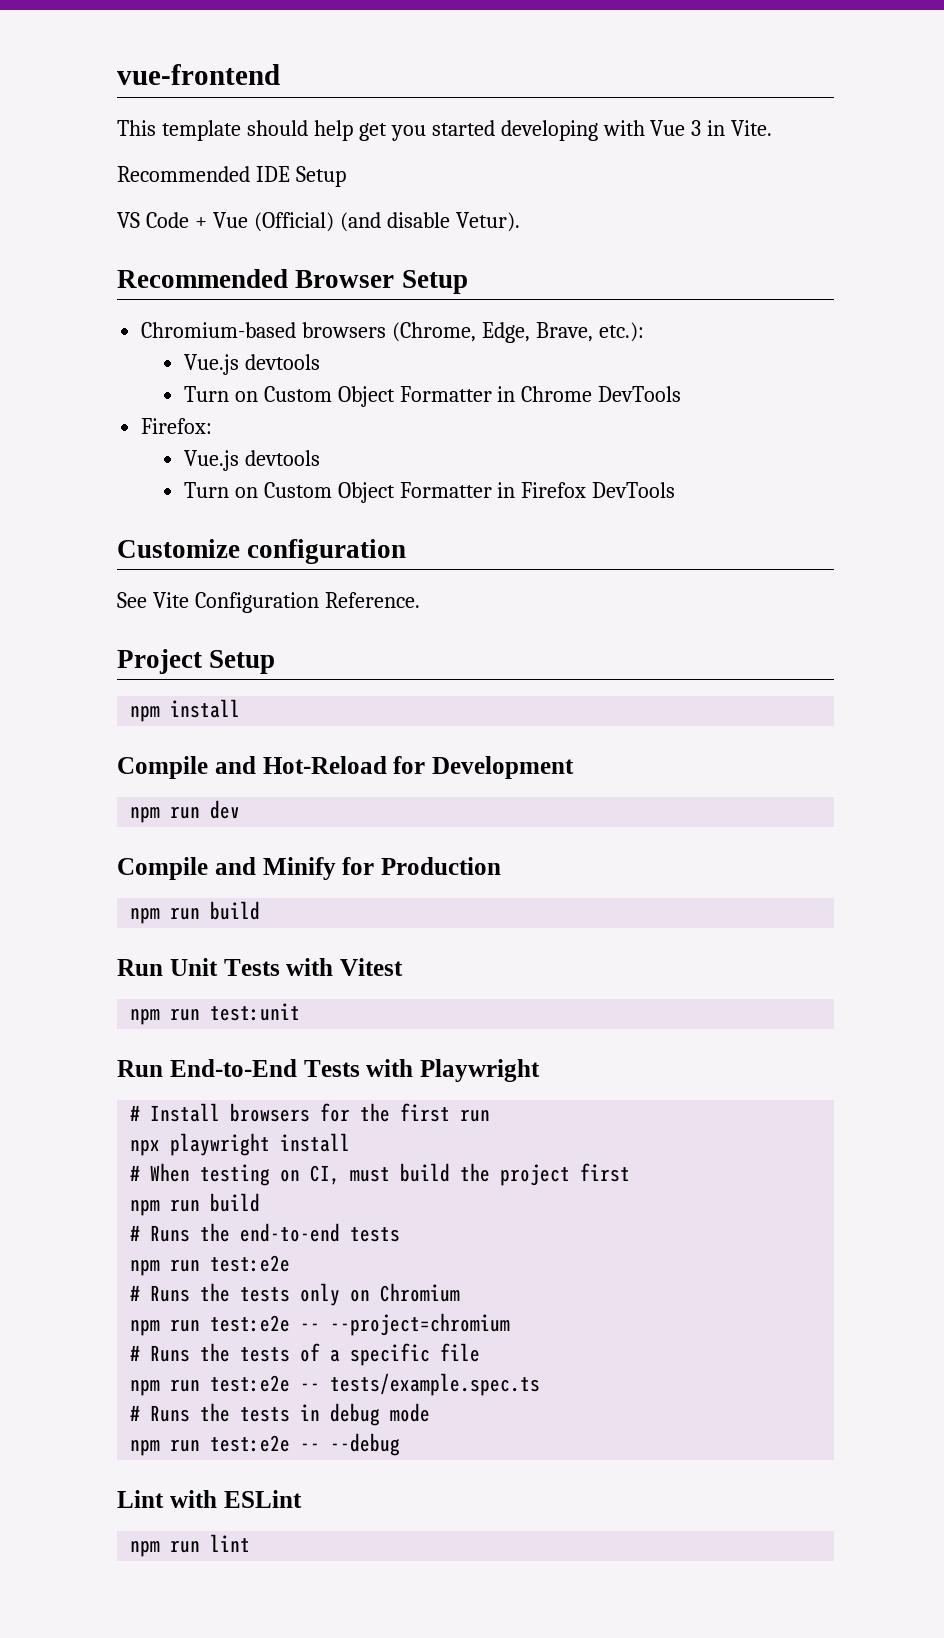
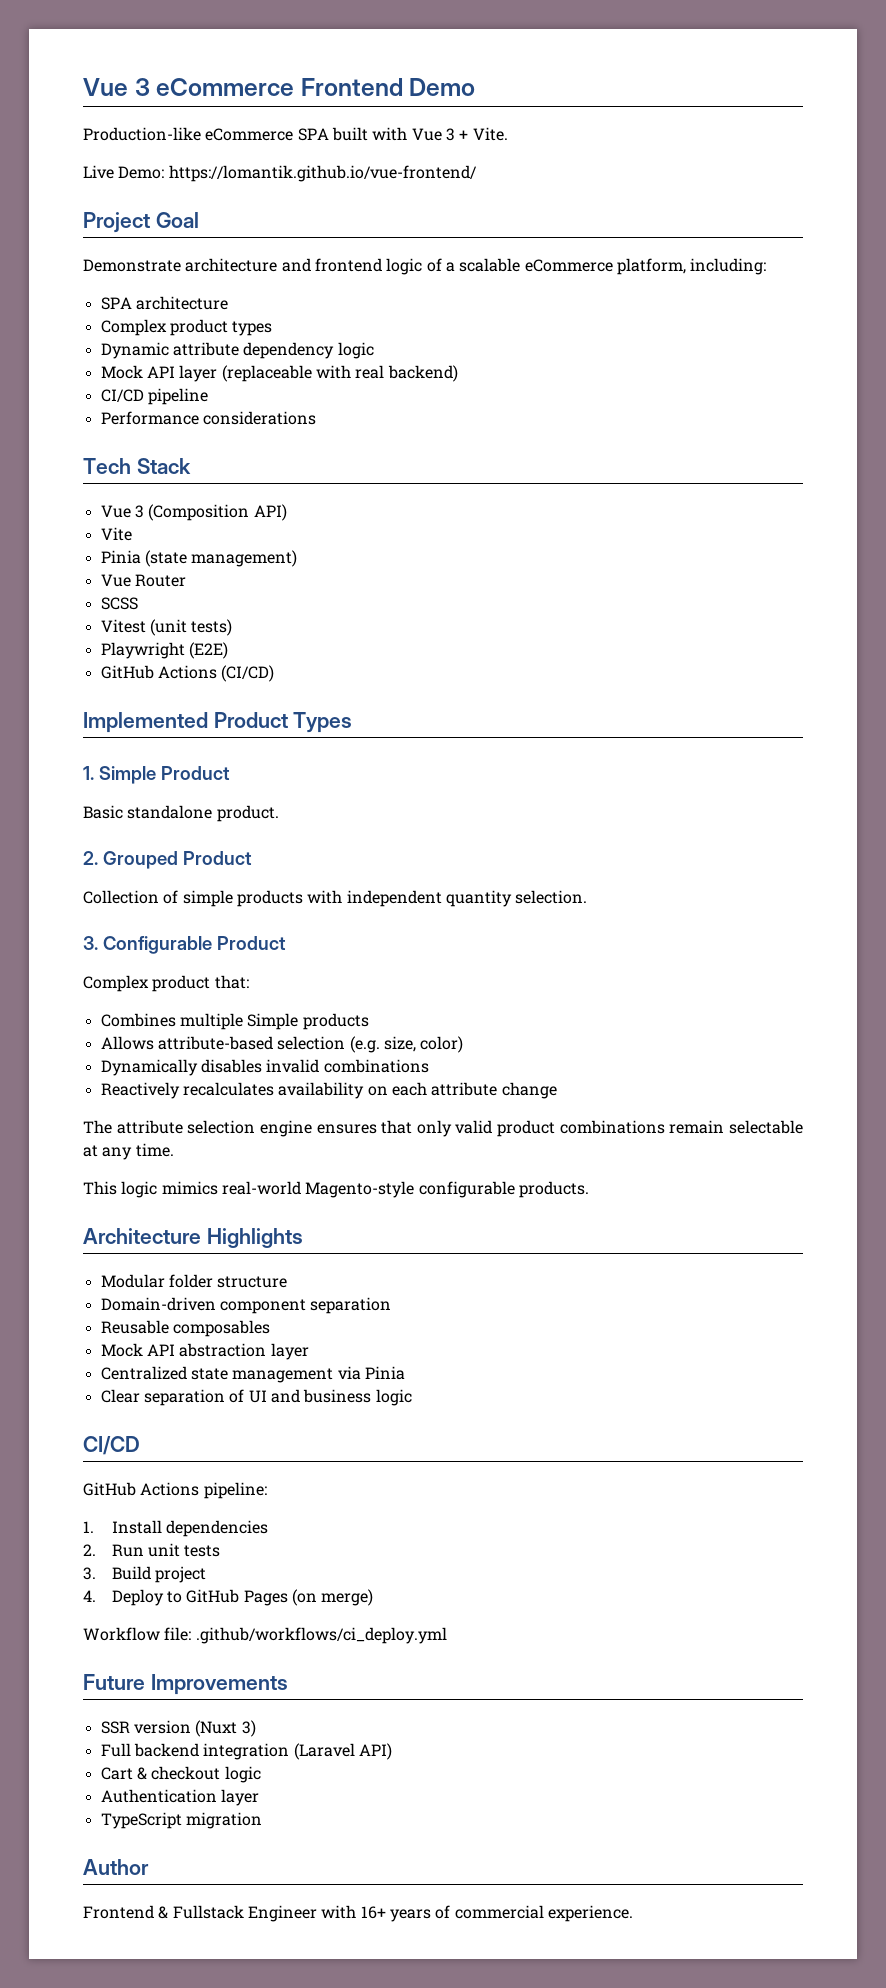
- vue-frontend
- This template should help get you started developing with Vue 3 in Vite.
+ Vue 3 eCommerce Frontend Demo
+ Production-like eCommerce SPA built with Vue 3 + Vite.
- Recommended IDE Setup
- VS Code + Vue (Official) (and disable Vetur).
- Recommended Browser Setup
- Chromium-based browsers (Chrome, Edge, Brave, etc.):
- Vue.js devtools
- Turn on Custom Object Formatter in Chrome DevTools
- Firefox:
- Vue.js devtools
- Turn on Custom Object Formatter in Firefox DevTools
- Customize configuration
- See Vite Configuration Reference.
- Project Setup
- npm install
- Compile and Hot-Reload for Development
- npm run dev
- Compile and Minify for Production
- npm run build
- Run Unit Tests with Vitest
- npm run test:unit
- Run End-to-End Tests with Playwright
- # Install browsers for the first run
- npx playwright install
- # When testing on CI, must build the project first
- npm run build
- # Runs the end-to-end tests
- npm run test:e2e
- # Runs the tests only on Chromium
- npm run test:e2e -- --project=chromium
- # Runs the tests of a specific file
- npm run test:e2e -- tests/example.spec.ts
- # Runs the tests in debug mode
- npm run test:e2e -- --debug
- Lint with ESLint
- npm run lint
+ Live Demo: https://lomantik.github.io/vue-frontend/
+ Project Goal
+ Demonstrate architecture and frontend logic of a scalable eCommerce platform, including:
+ SPA architecture
+ Complex product types
+ Dynamic attribute dependency logic
+ Mock API layer (replaceable with real backend)
+ CI/CD pipeline
+ Performance considerations
+ Tech Stack
+ Vue 3 (Composition API)
+ Vite
+ Pinia (state management)
+ Vue Router
+ SCSS
+ Vitest (unit tests)
+ Playwright (E2E)
+ GitHub Actions (CI/CD)
+ Implemented Product Types
+ 1. Simple Product
+ Basic standalone product.
+ 2. Grouped Product
+ Collection of simple products with independent quantity selection.
+ 3. Configurable Product
+ Complex product that:
+ Combines multiple Simple products
+ Allows attribute-based selection (e.g. size, color)
+ Dynamically disables invalid combinations
+ Reactively recalculates availability on each attribute change
+ The attribute selection engine ensures that only valid product combinations remain selectable at any time.
+ This logic mimics real-world Magento-style configurable products.
+ Architecture Highlights
+ Modular folder structure
+ Domain-driven component separation
+ Reusable composables
+ Mock API abstraction layer
+ Centralized state management via Pinia
+ Clear separation of UI and business logic
+ CI/CD
+ GitHub Actions pipeline:
+ 1. Install dependencies
+ 2. Run unit tests
+ 3. Build project
+ 4. Deploy to GitHub Pages (on merge)
+ Workflow file: .github/workflows/ci_deploy.yml
+ Future Improvements
+ SSR version (Nuxt 3)
+ Full backend integration (Laravel API)
+ Cart & checkout logic
+ Authentication layer
+ TypeScript migration
+ Author
+ Frontend & Fullstack Engineer with 16+ years of commercial experience.

